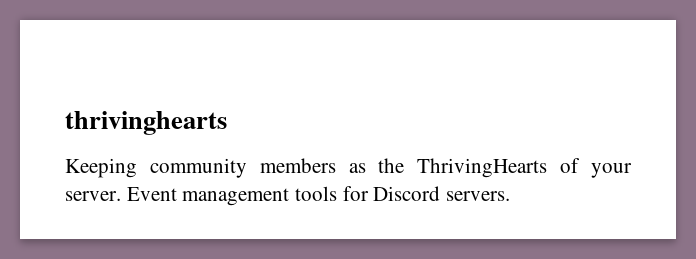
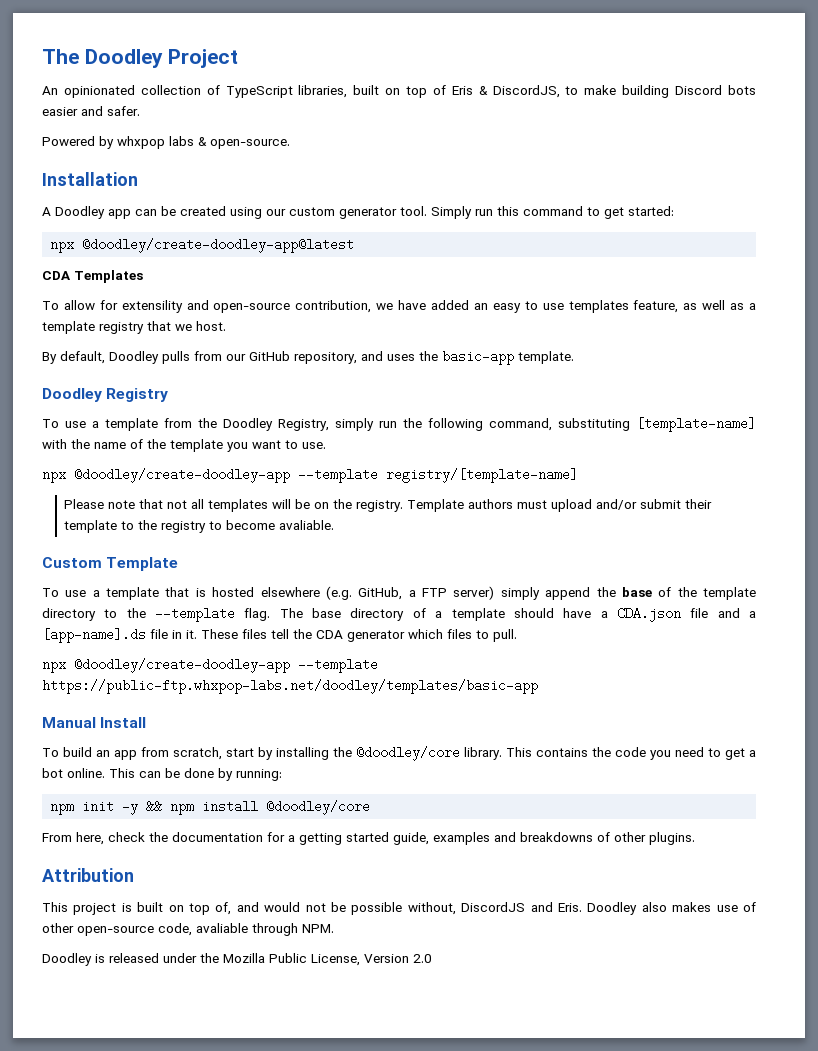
- thrivinghearts
- Keeping community members as the ThrivingHearts of your server. Event management tools for Discord servers.
+ The Doodley Project
+ An opinionated collection of TypeScript libraries, built on top of Eris & DiscordJS, to make building Discord bots easier and safer.
+ Powered by whxpop labs & open-source.
+ Installation
+ A Doodley app can be created using our custom generator tool. Simply run this command to get started:
+ npx @doodley/create-doodley-app@latest
+ CDA Templates
+ To allow for extensility and open-source contribution, we have added an easy to use templates feature, as well as a template registry that we host.
+ By default, Doodley pulls from our GitHub repository, and uses the basic-app template.
+ Doodley Registry
+ To use a template from the Doodley Registry, simply run the following command, substituting [template-name] with the name of the template you want to use.
+ npx @doodley/create-doodley-app --template registry/[template-name]
+ Please note that not all templates will be on the registry. Template authors must upload and/or submit their template to the registry to become avaliable.
+ Custom Template
+ To use a template that is hosted elsewhere (e.g. GitHub, a FTP server) simply append the base of the template directory to the --template flag. The base directory of a template should have a CDA.json file and a [app-name].ds file in it. These files tell the CDA generator which files to pull.
+ npx @doodley/create-doodley-app --template https://public-ftp.whxpop-labs.net/doodley/templates/basic-app
+ Manual Install
+ To build an app from scratch, start by installing the @doodley/core library. This contains the code you need to get a bot online. This can be done by running:
+ npm init -y && npm install @doodley/core
+ From here, check the documentation for a getting started guide, examples and breakdowns of other plugins.
+ Attribution
+ This project is built on top of, and would not be possible without, DiscordJS and Eris. Doodley also makes use of other open-source code, avaliable through NPM.
+ Doodley is released under the Mozilla Public License, Version 2.0

